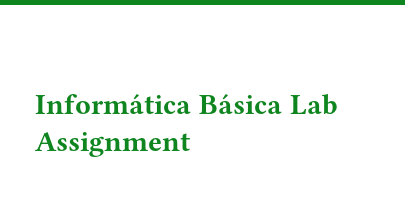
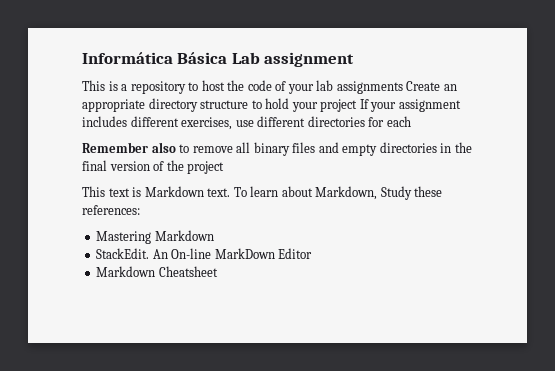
- Informática Básica Lab Assignment
+ Informática Básica Lab assignment
+ This is a repository to host the code of your lab assignments Create an appropriate directory structure to hold your project If your assignment includes different exercises, use different directories for each
+ Remember also to remove all binary files and empty directories in the final version of the project
+ This text is Markdown text. To learn about Markdown, Study these references:
+ Mastering Markdown
+ StackEdit. An On-line MarkDown Editor
+ Markdown Cheatsheet

